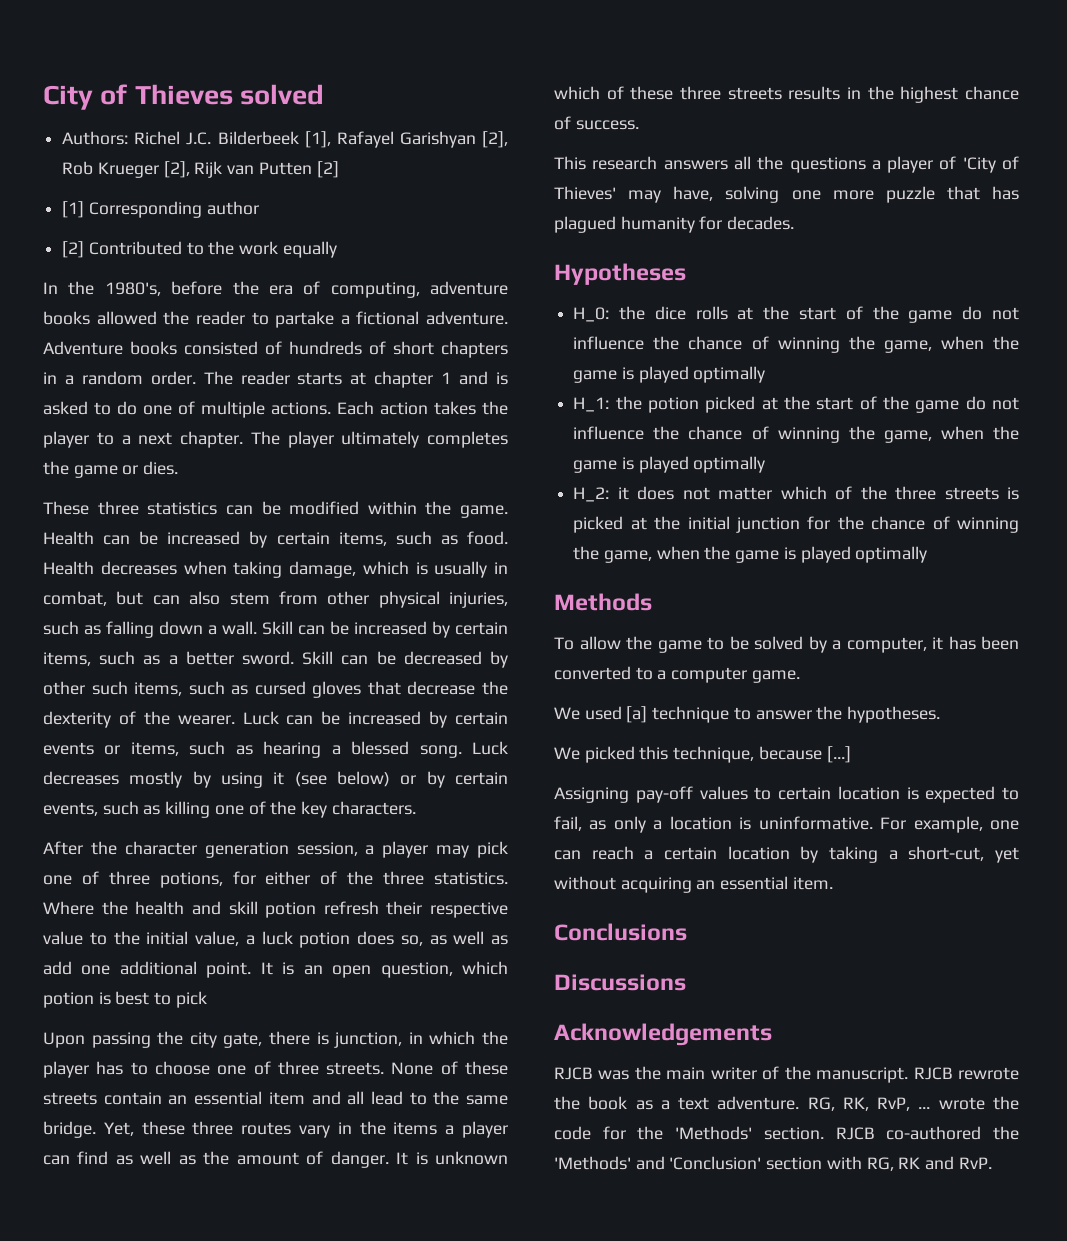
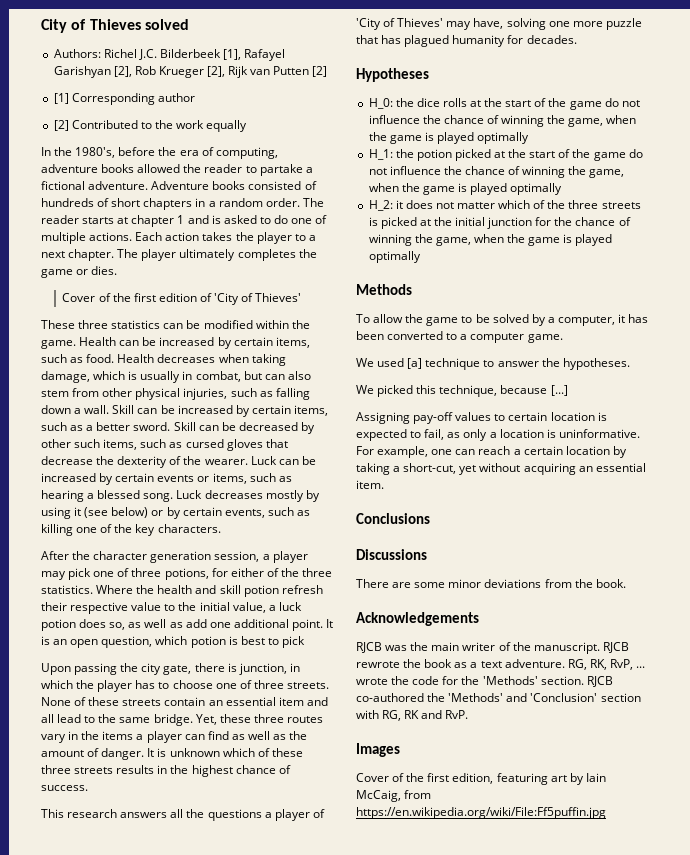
+ Cover of the first edition of 'City of Thieves'
+ There are some minor deviations from the book.
+ Images
+ Cover of the first edition, featuring art by Iain McCaig, from https://en.wikipedia.org/wiki/File:Ff5puffin.jpg

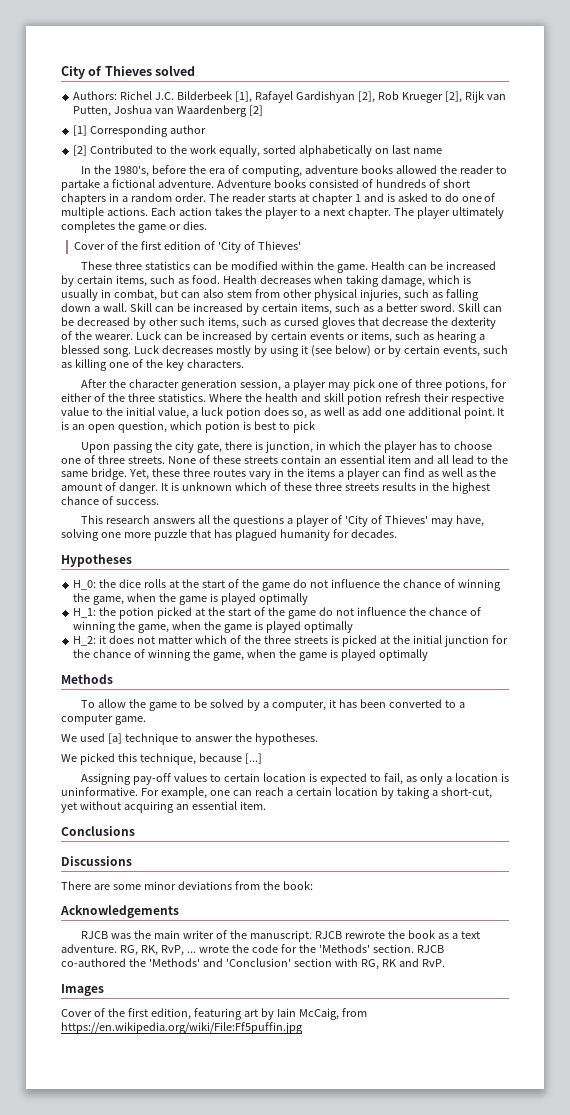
- Authors: Richel J.C. Bilderbeek [1], Rafayel Garishyan [2], Rob Krueger [2], Rijk van Putten [2]
+ Authors: Richel J.C. Bilderbeek [1], Rafayel Gardishyan [2], Rob Krueger [2], Rijk van Putten, Joshua van Waardenberg [2]
- [2] Contributed to the work equally
+ [2] Contributed to the work equally, sorted alphabetically on last name
- There are some minor deviations from the book.
+ There are some minor deviations from the book:

